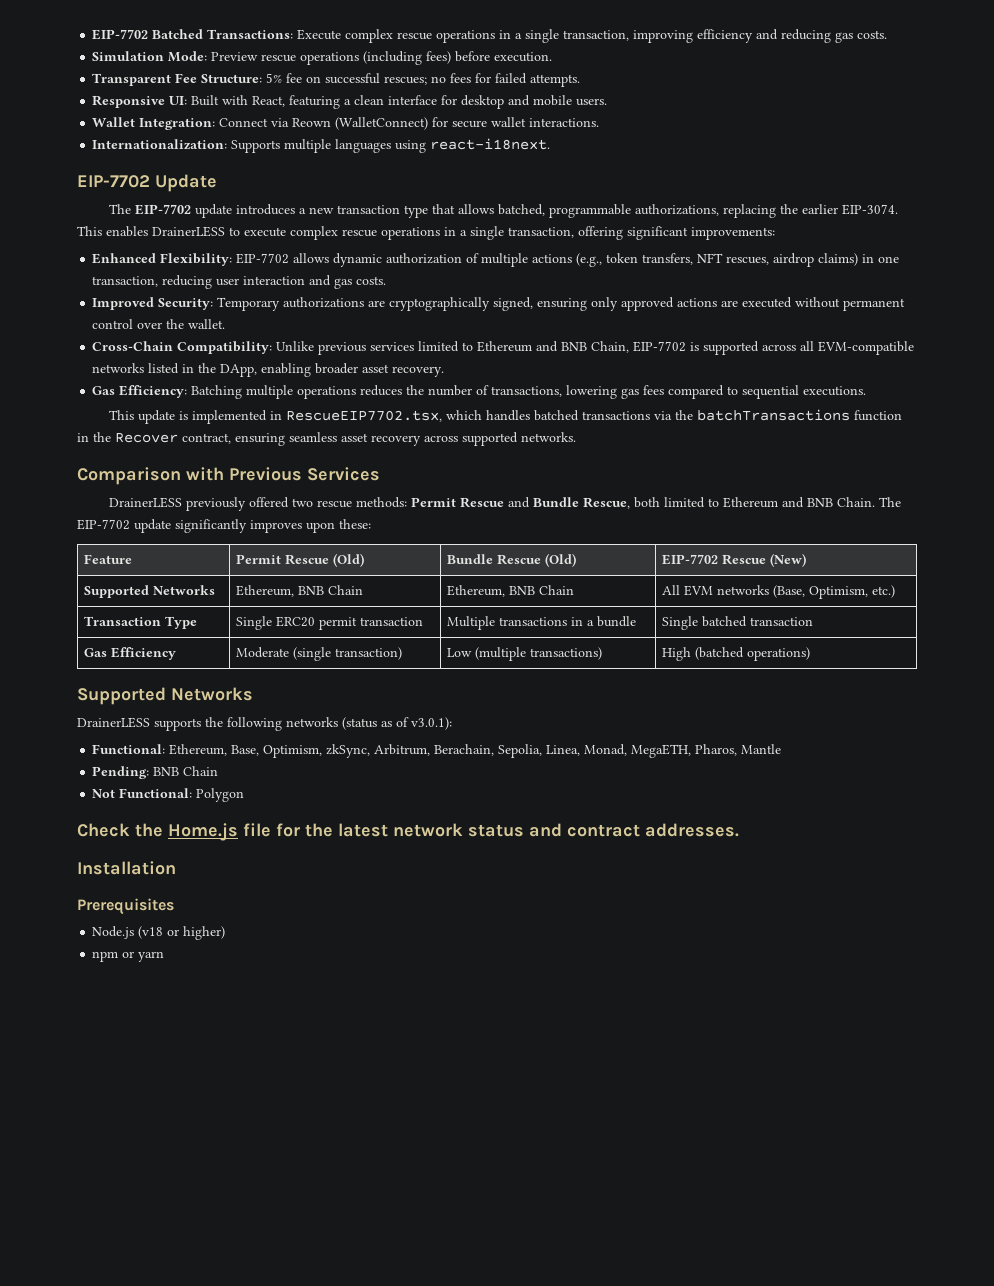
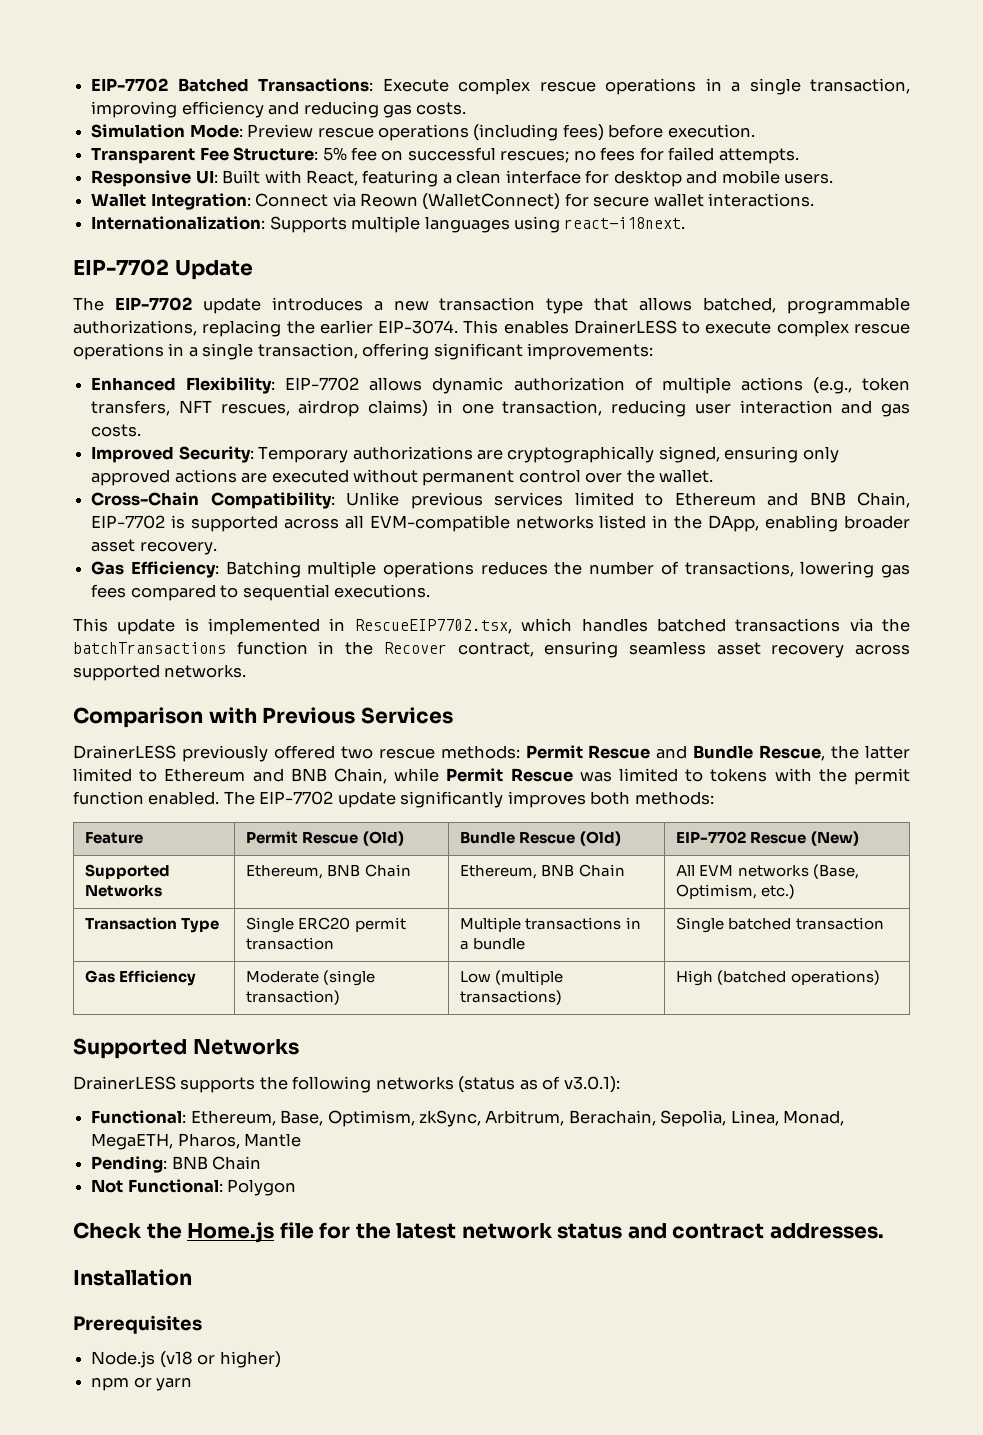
- DrainerLESS previously offered two rescue methods: Permit Rescue and Bundle Rescue, both limited to Ethereum and BNB Chain.
+ DrainerLESS previously offered two rescue methods: Permit Rescue and Bundle Rescue, the latter limited to Ethereum and BNB Chain, while Permit Rescue was limited to tokens with the permit function enabled.
- The EIP-7702 update significantly improves upon these:
+ The EIP-7702 update significantly improves both methods:

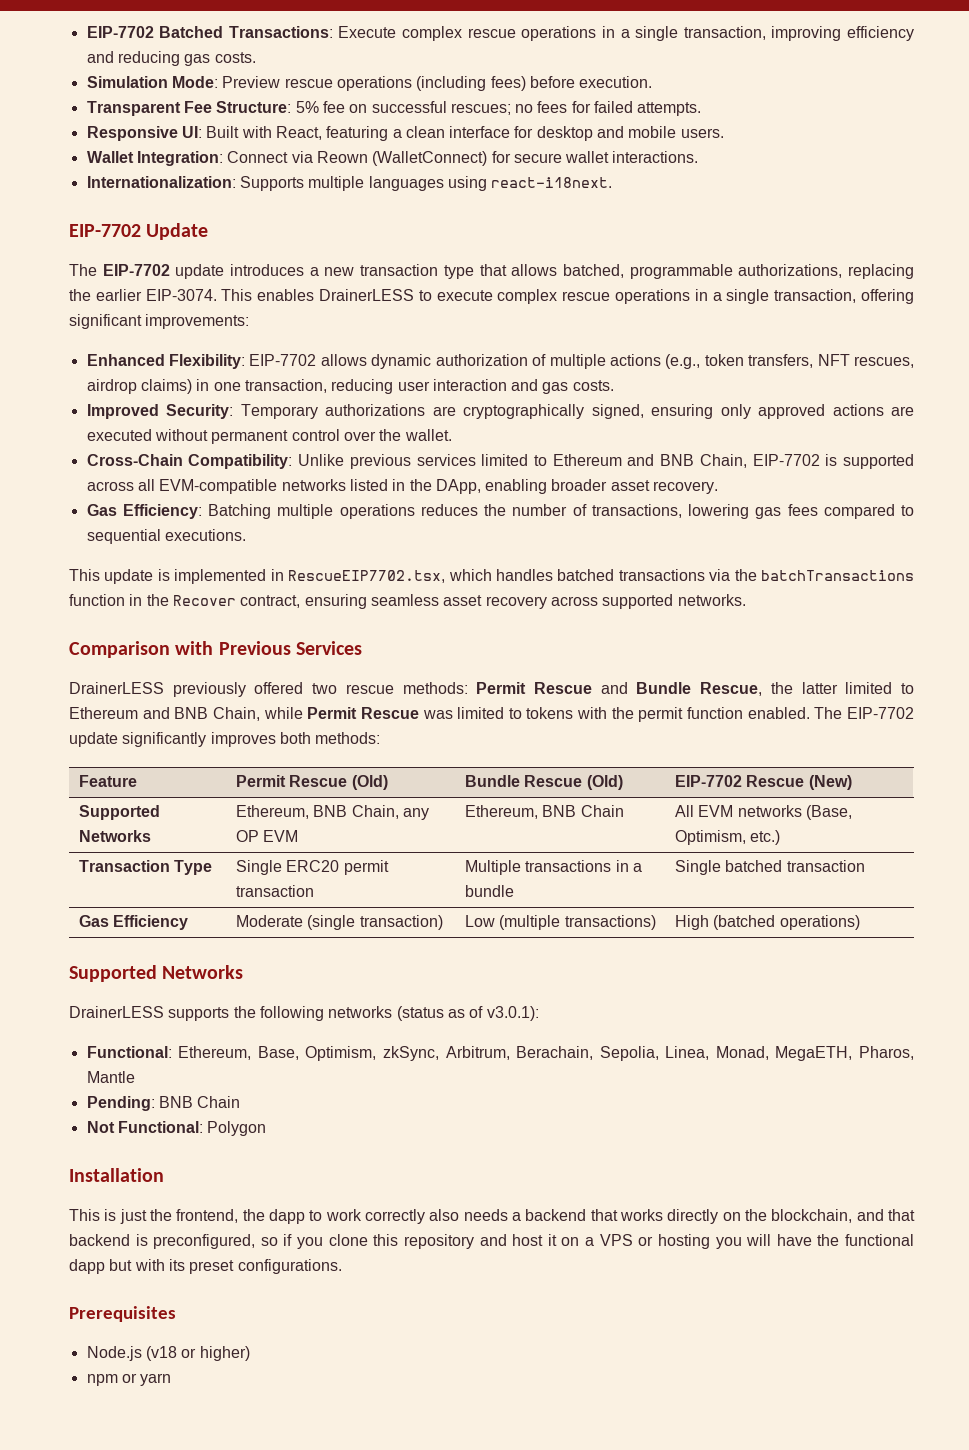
- Supported Networks | Ethereum, BNB Chain | Ethereum, BNB Chain | All EVM networks (Base, Optimism, etc.)
+ Supported Networks | Ethereum, BNB Chain, any OP EVM | Ethereum, BNB Chain | All EVM networks (Base, Optimism, etc.)
- Check the Home.js file for the latest network status and contract addresses.
  Installation
+ This is just the frontend, the dapp to work correctly also needs a backend that works directly on the blockchain, and that backend is preconfigured, so if you clone this repository and host it on a VPS or hosting you will have the functional dapp but with its preset configurations.

